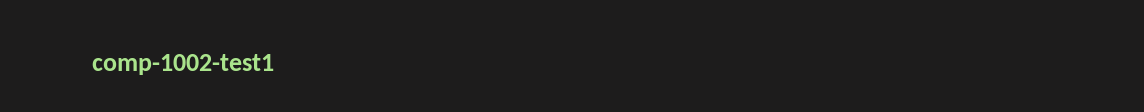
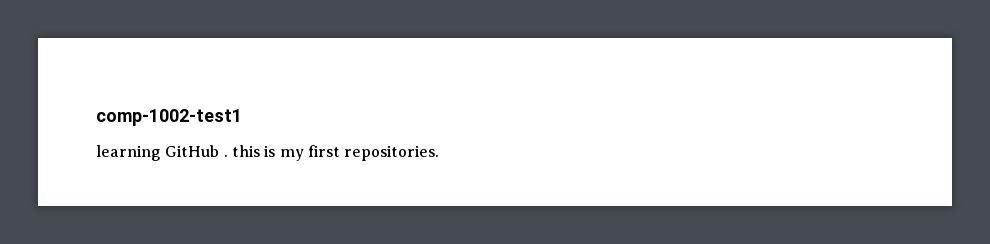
+ learning GitHub . this is my first repositories.

